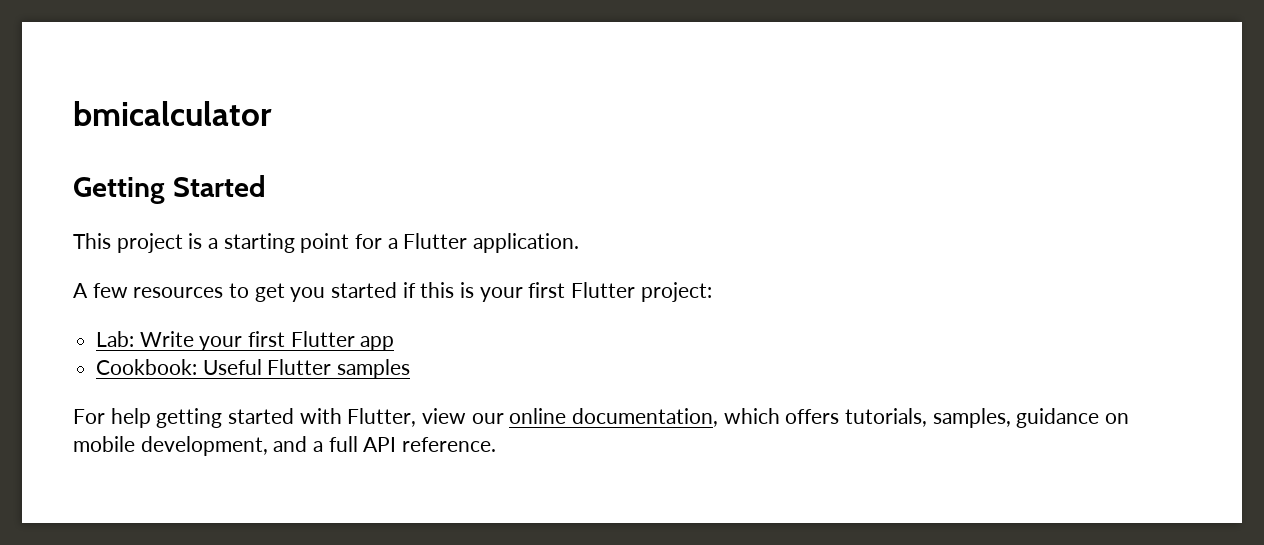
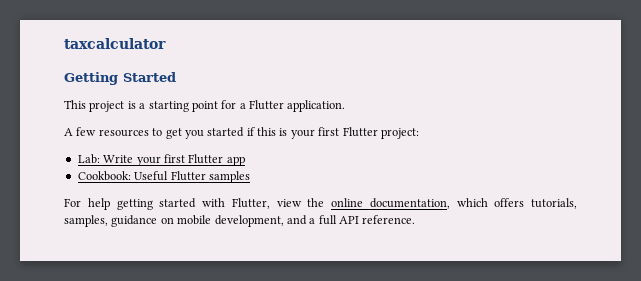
- bmicalculator
+ taxcalculator
- For help getting started with Flutter, view our online documentation, which offers tutorials, samples, guidance on mobile development, and a full API reference.
+ For help getting started with Flutter, view the online documentation, which offers tutorials, samples, guidance on mobile development, and a full API reference.

